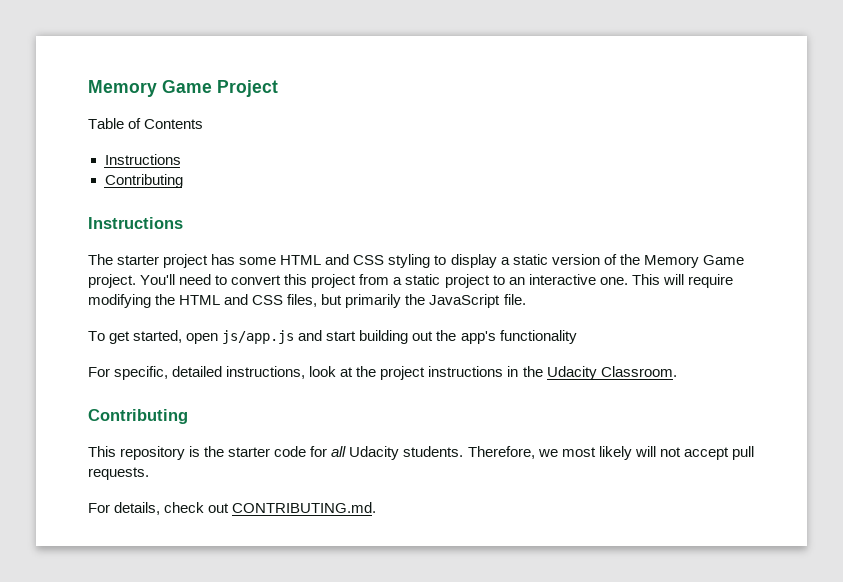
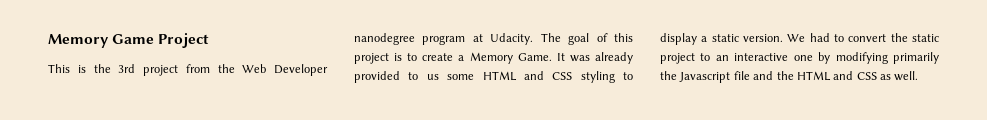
- Table of Contents
- Instructions
- Contributing
- Instructions
- The starter project has some HTML and CSS styling to display a static version of the Memory Game project. You'll need to convert this project from a static project to an interactive one. This will require modifying the HTML and CSS files, but primarily the JavaScript file.
- To get started, open js/app.js and start building out the app's functionality
- For specific, detailed instructions, look at the project instructions in the Udacity Classroom.
- Contributing
- This repository is the starter code for all Udacity students. Therefore, we most likely will not accept pull requests.
- For details, check out CONTRIBUTING.md.
+ This is the 3rd project from the Web Developer nanodegree program at Udacity. The goal of this project is to create a Memory Game. It was already provided to us some HTML and CSS styling to display a static version. We had to convert the static project to an interactive one by modifying primarily the Javascript file and the HTML and CSS as well.

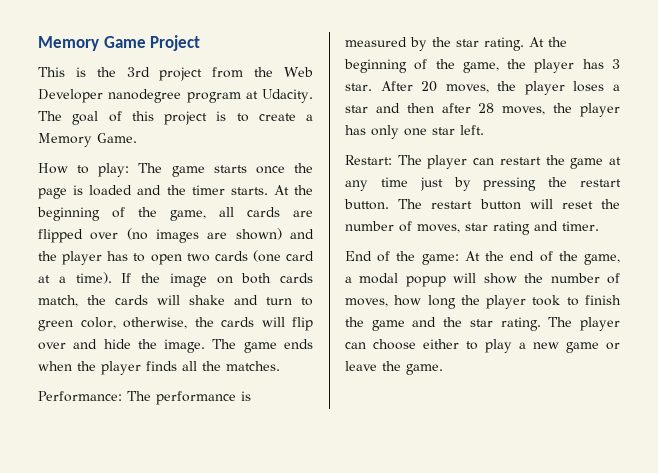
- The goal of this project is to create a Memory Game. It was already provided to us some HTML and CSS styling to display a static version. We had to convert the static project to an interactive one by modifying primarily the Javascript file and the HTML and CSS as well.
+ The goal of this project is to create a Memory Game.
+ How to play: The game starts once the page is loaded and the timer starts. At the beginning of the game, all cards are flipped over (no images are shown) and the player has to open two cards (one card at a time). If the image on both cards match, the cards will shake and turn to green color, otherwise, the cards will flip over and hide the image. The game ends when the player finds all the matches.
+ Performance: The performance is measured by the star rating. At the beginning of the game, the player has 3 star. After 20 moves, the player loses a star and then after 28 moves, the player has only one star left.
+ Restart: The player can restart the game at any time just by pressing the restart button. The restart button will reset the number of moves, star rating and timer.
+ End of the game: At the end of the game, a modal popup will show the number of moves, how long the player took to finish the game and the star rating. The player can choose either to play a new game or leave the game.

